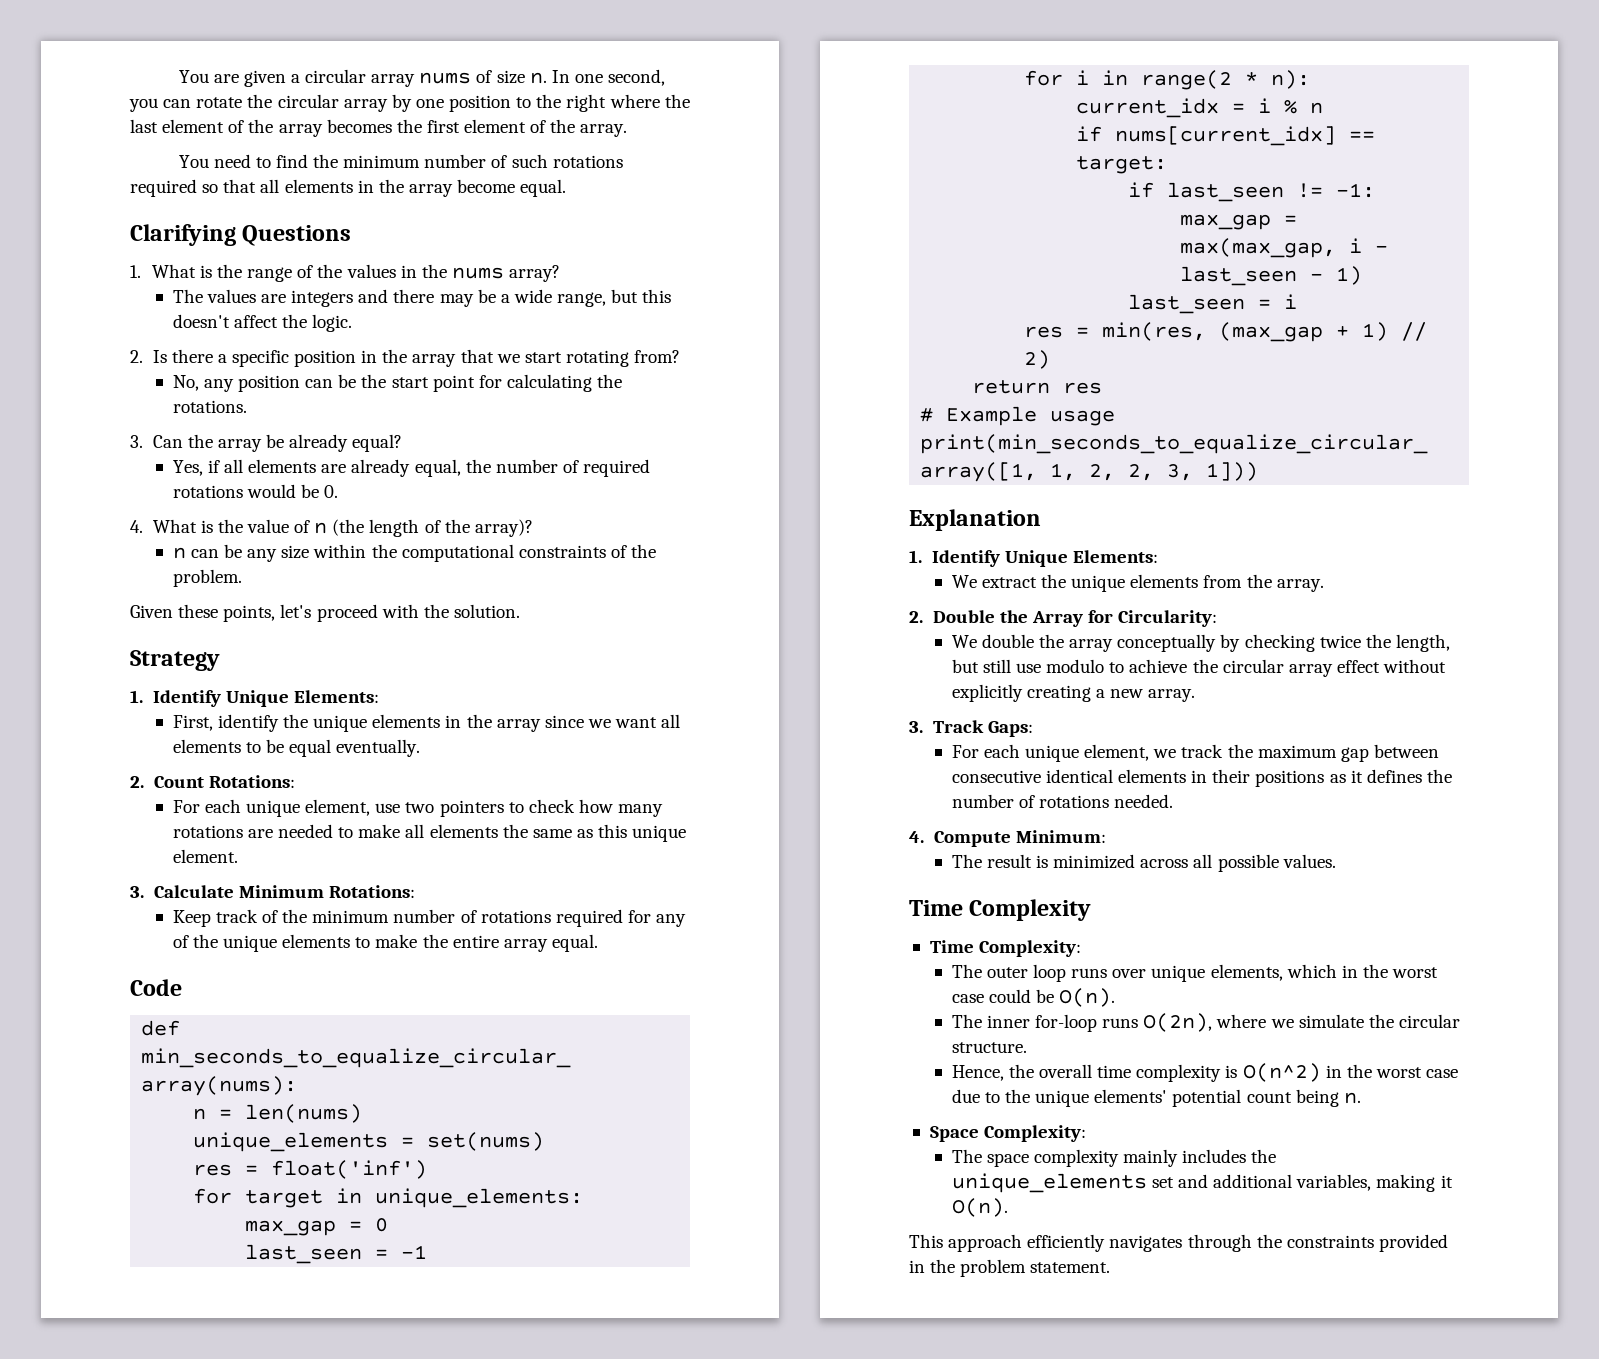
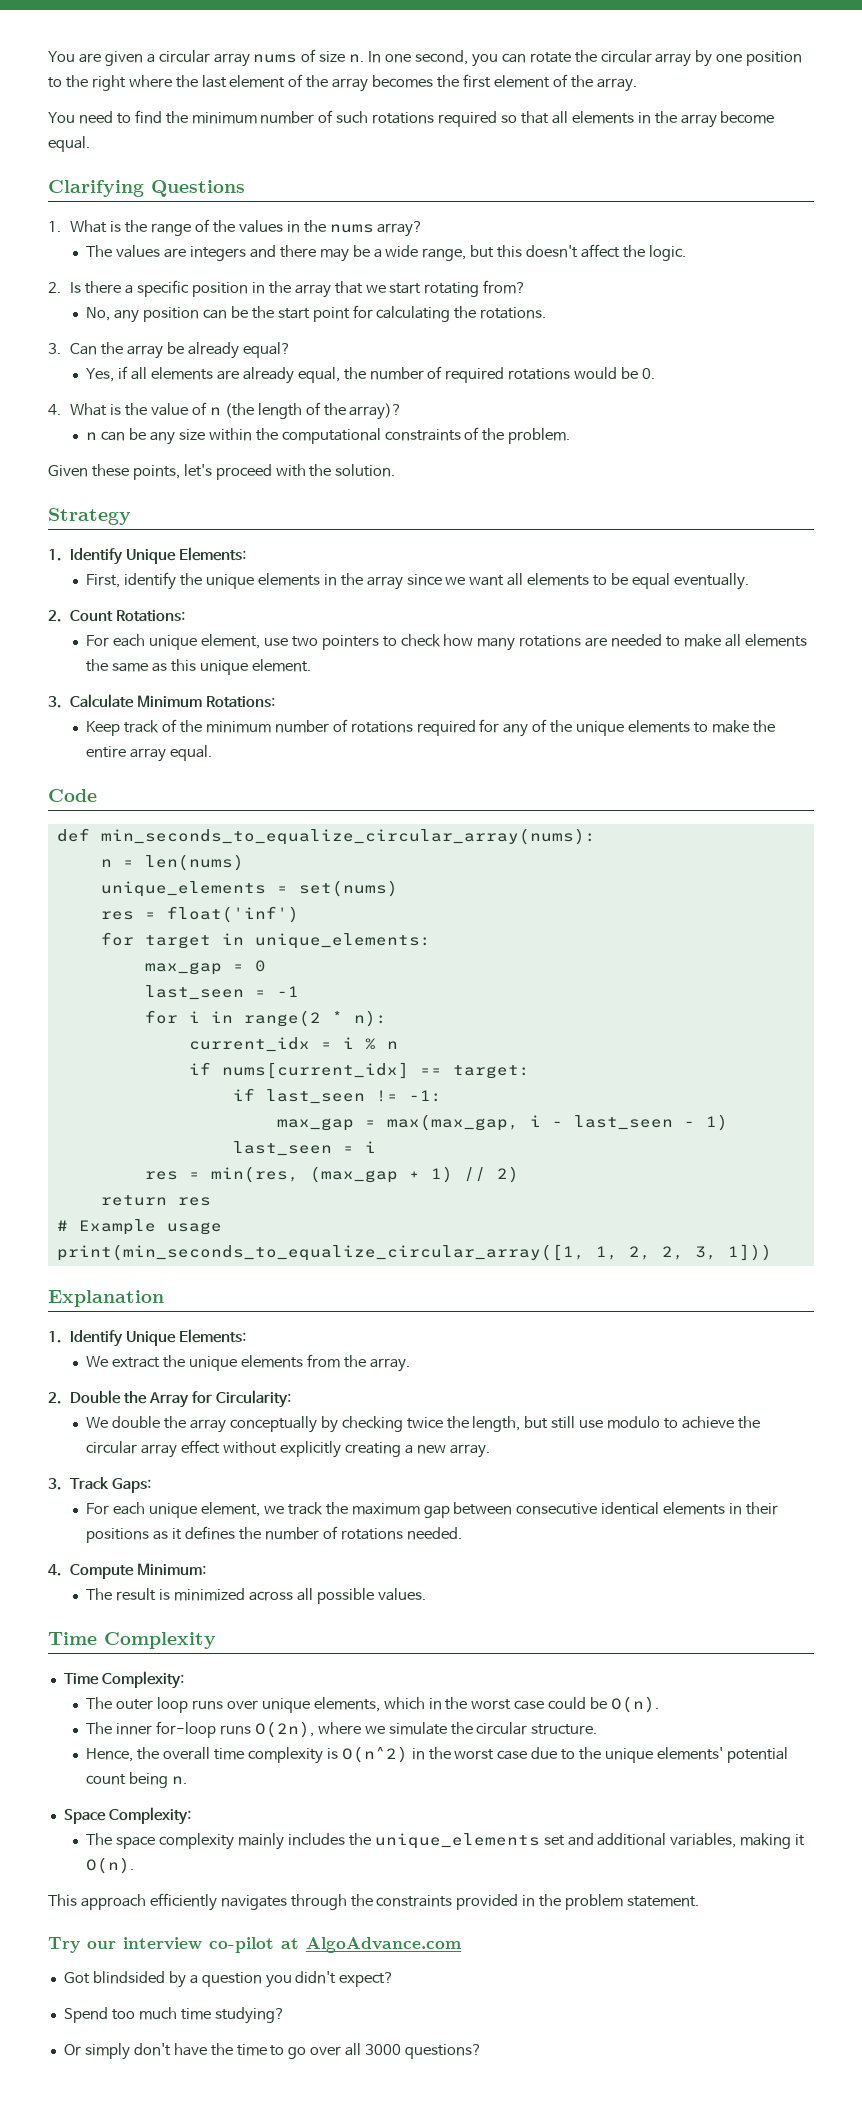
+ Try our interview co-pilot at AlgoAdvance.com
+ Got blindsided by a question you didn't expect?
+ Spend too much time studying?
+ Or simply don't have the time to go over all 3000 questions?

